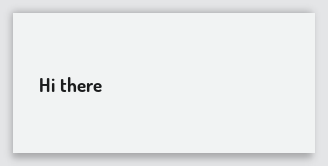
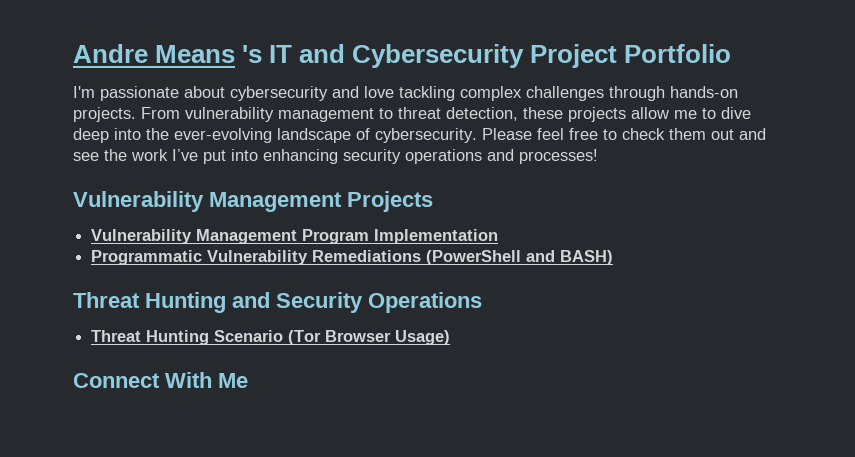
- Hi there
+ Andre Means 's IT and Cybersecurity Project Portfolio
+ I'm passionate about cybersecurity and love tackling complex challenges through hands-on projects. From vulnerability management to threat detection, these projects allow me to dive deep into the ever-evolving landscape of cybersecurity. Please feel free to check them out and see the work I’ve put into enhancing security operations and processes!
+ Vulnerability Management Projects
+ Vulnerability Management Program Implementation
+ Programmatic Vulnerability Remediations (PowerShell and BASH)
+ Threat Hunting and Security Operations
+ Threat Hunting Scenario (Tor Browser Usage)
+ Connect With Me

